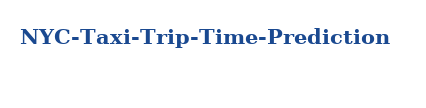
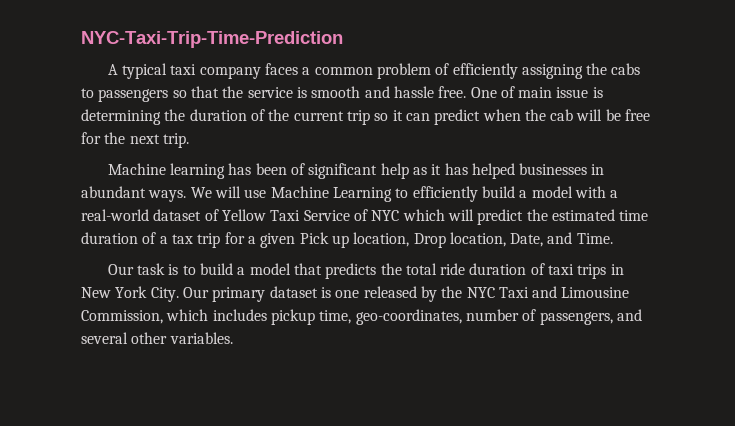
+ A typical taxi company faces a common problem of efficiently assigning the cabs to passengers so that the service is smooth and hassle free. One of main issue is determining the duration of the current trip so it can predict when the cab will be free for the next trip.
+ Machine learning has been of significant help as it has helped businesses in abundant ways. We will use Machine Learning to efficiently build a model with a real-world dataset of Yellow Taxi Service of NYC which will predict the estimated time duration of a tax trip for a given Pick up location, Drop location, Date, and Time.
+ Our task is to build a model that predicts the total ride duration of taxi trips in New York City. Our primary dataset is one released by the NYC Taxi and Limousine Commission, which includes pickup time, geo-coordinates, number of passengers, and several other variables.

